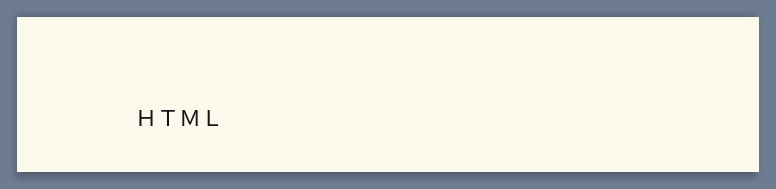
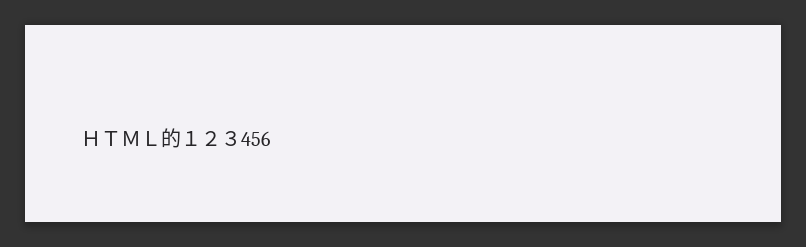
- ＨＴＭＬ
+ ＨＴＭＬ的１２３456

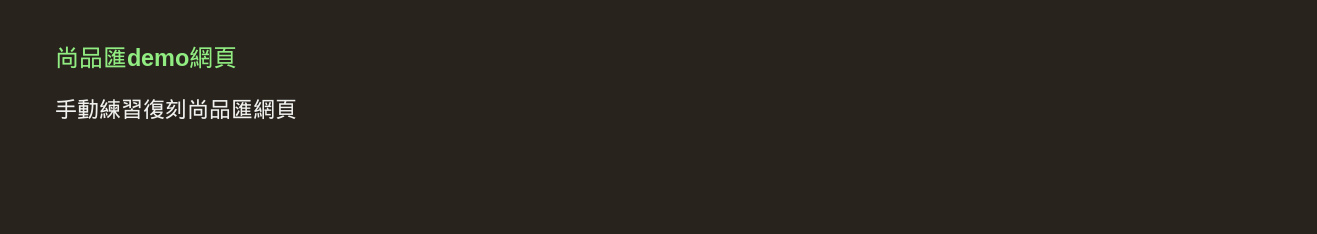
- ＨＴＭＬ的１２３456
+ 尚品匯demo網頁
+ 手動練習復刻尚品匯網頁

